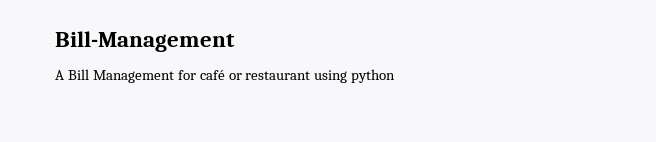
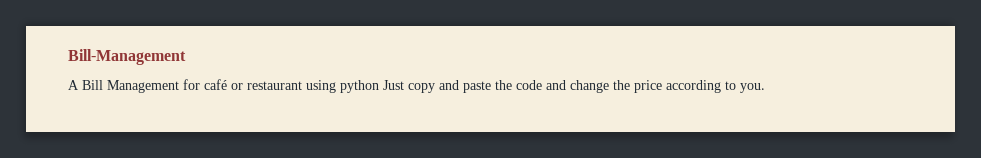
- A Bill Management for café or restaurant using python
+ A Bill Management for café or restaurant using python Just copy and paste the code and change the price according to you.

